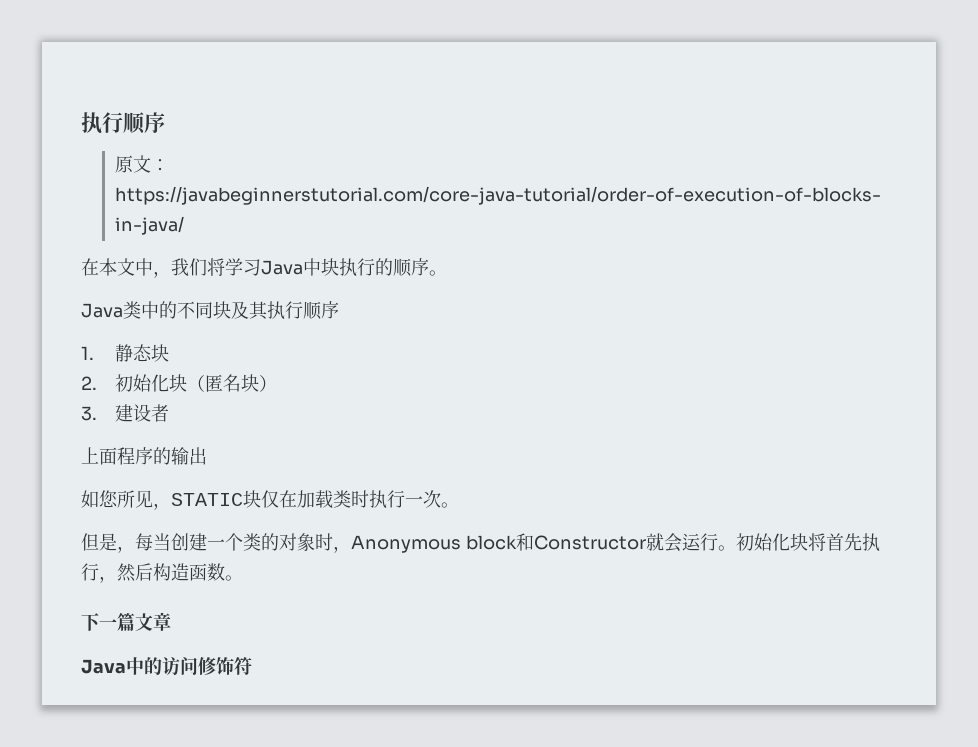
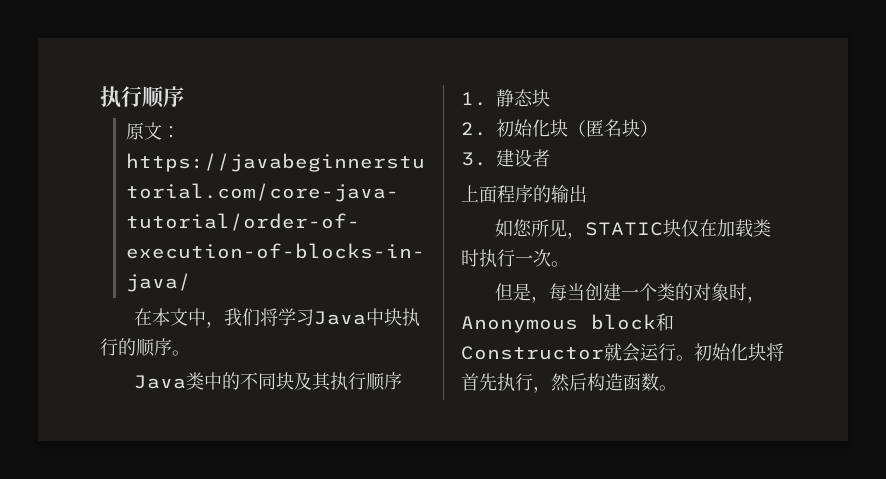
- 下一篇文章
- Java中的访问修饰符

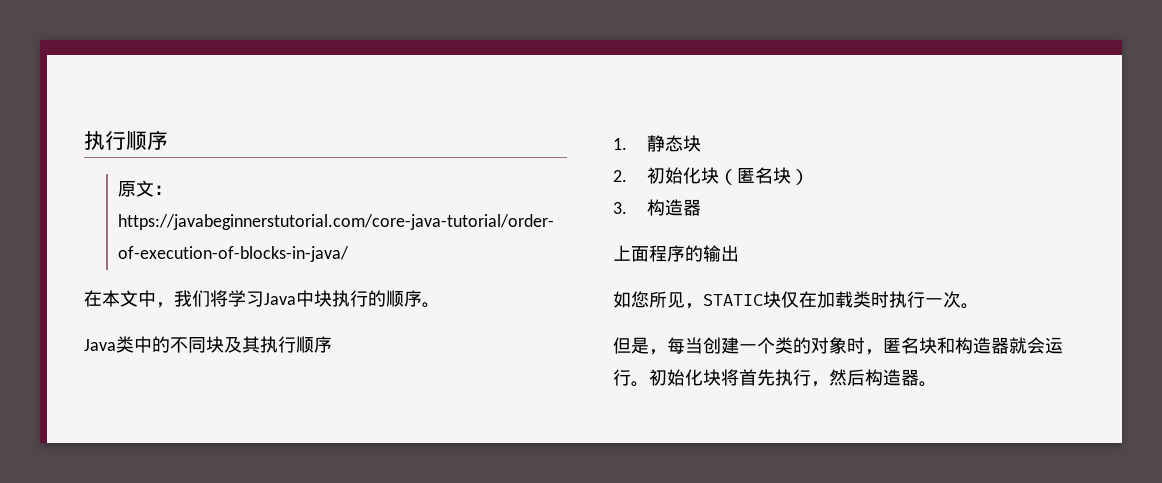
- 3.建设者
+ 3.构造器
- 但是，每当创建一个类的对象时，Anonymous block和Constructor就会运行。
+ 但是，每当创建一个类的对象时，匿名块和构造器就会运行。
- 初始化块将首先执行，然后构造函数。
+ 初始化块将首先执行，然后构造器。

